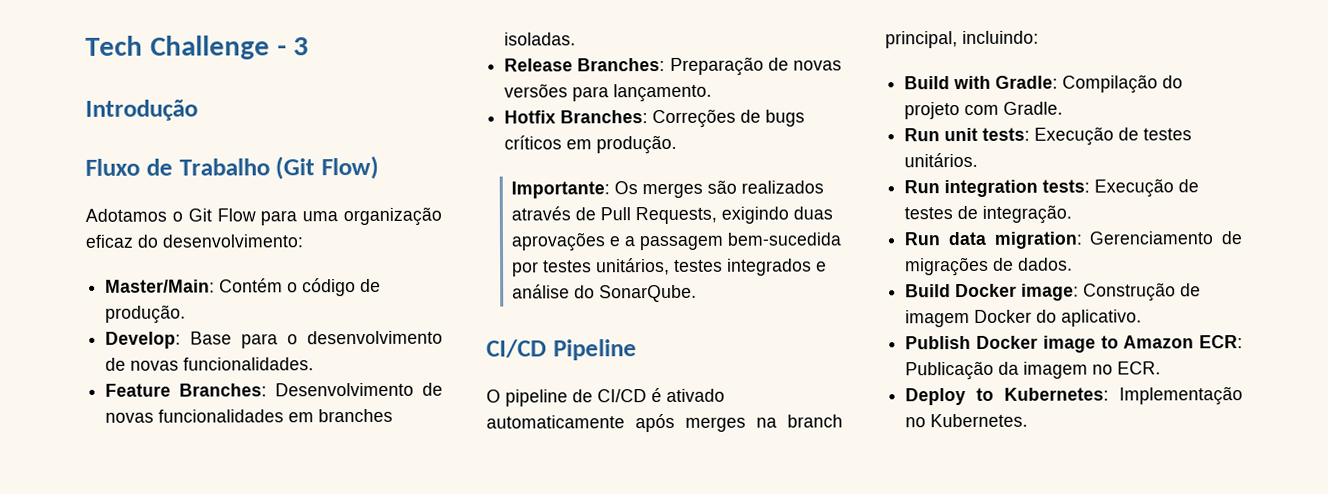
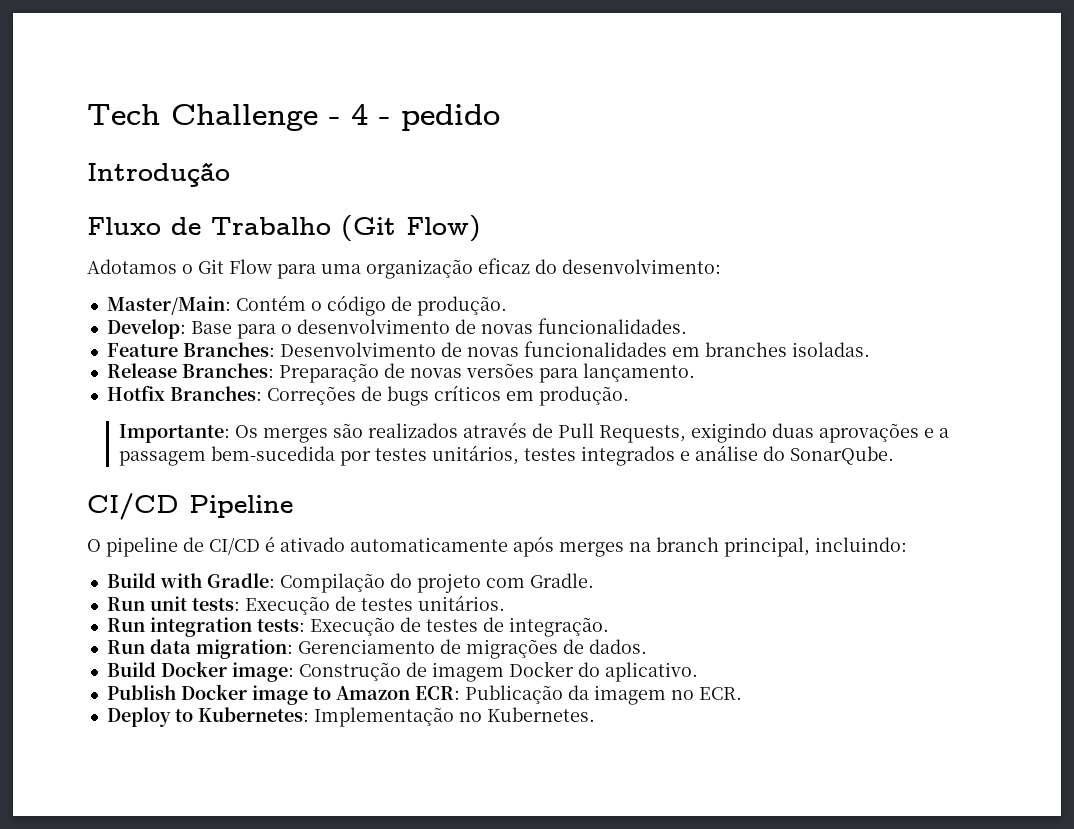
- Tech Challenge - 3
+ Tech Challenge - 4 - pedido

